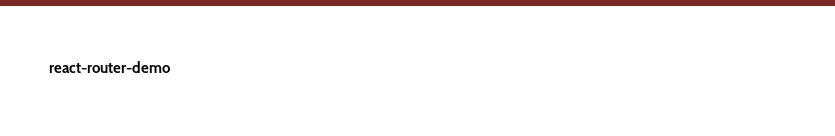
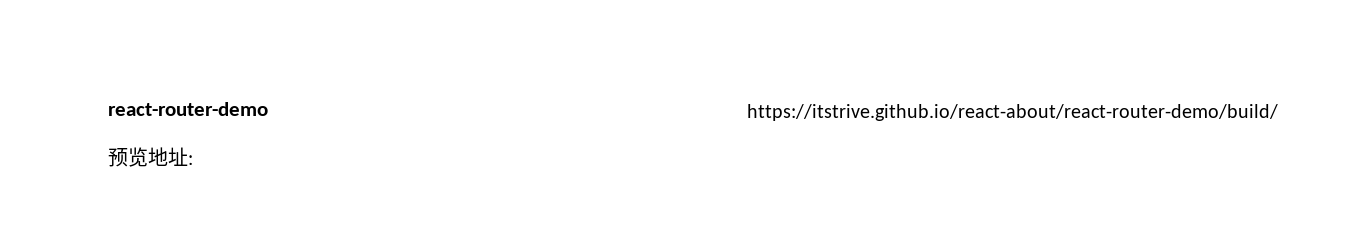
+ 预览地址: https://itstrive.github.io/react-about/react-router-demo/build/

